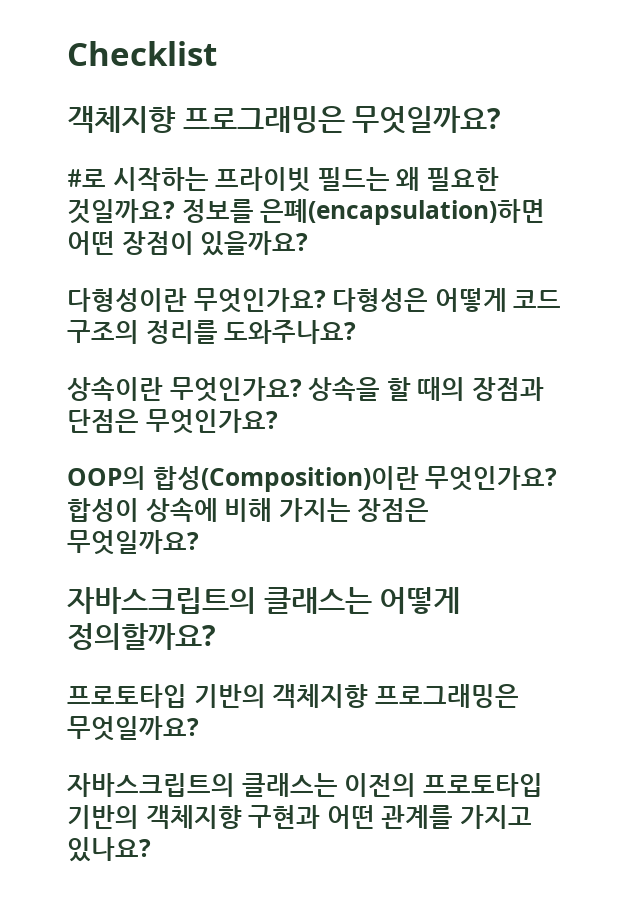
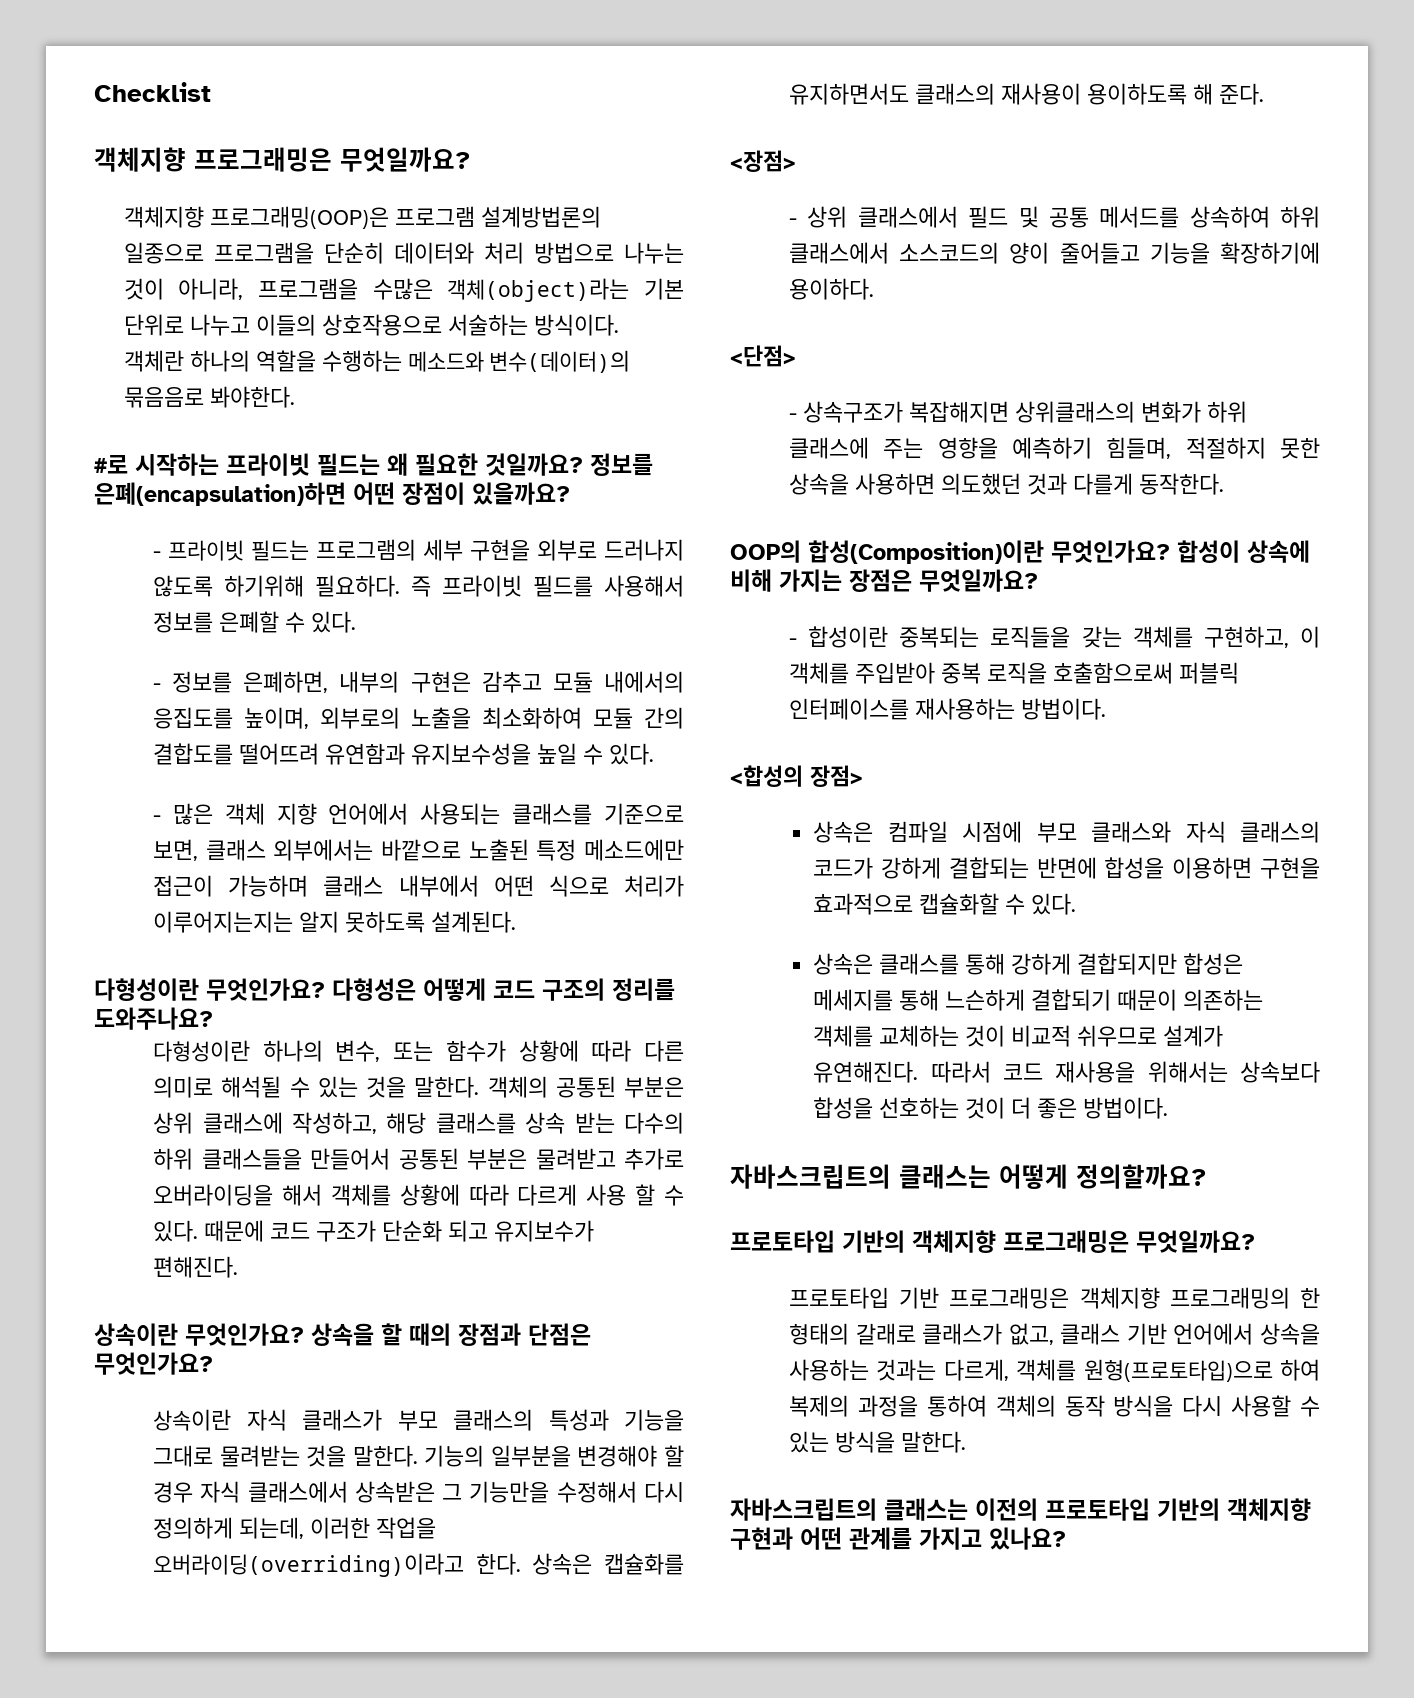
+ 객체지향 프로그래밍(OOP)은 프로그램 설계방법론의 일종으로 프로그램을 단순히 데이터와 처리 방법으로 나누는 것이 아니라, 프로그램을 수많은 객체(object)라는 기본 단위로 나누고 이들의 상호작용으로 서술하는 방식이다. 객체란 하나의 역할을 수행하는 메소드와 변수(데이터)의 묶음음로 봐야한다.
+ - 프라이빗 필드는 프로그램의 세부 구현을 외부로 드러나지 않도록 하기위해 필요하다. 즉 프라이빗 필드를 사용해서 정보를 은폐할 수 있다.
+ - 정보를 은폐하면, 내부의 구현은 감추고 모듈 내에서의 응집도를 높이며, 외부로의 노출을 최소화하여 모듈 간의 결합도를 떨어뜨려 유연함과 유지보수성을 높일 수 있다.
+ - 많은 객체 지향 언어에서 사용되는 클래스를 기준으로 보면, 클래스 외부에서는 바깥으로 노출된 특정 메소드에만 접근이 가능하며 클래스 내부에서 어떤 식으로 처리가 이루어지는지는 알지 못하도록 설계된다.
+ 다형성이란 하나의 변수, 또는 함수가 상황에 따라 다른 의미로 해석될 수 있는 것을 말한다. 객체의 공통된 부분은 상위 클래스에 작성하고, 해당 클래스를 상속 받는 다수의 하위 클래스들을 만들어서 공통된 부분은 물려받고 추가로 오버라이딩을 해서 객체를 상황에 따라 다르게 사용 할 수 있다. 때문에 코드 구조가 단순화 되고 유지보수가 편해진다.
+ 상속이란 자식 클래스가 부모 클래스의 특성과 기능을 그대로 물려받는 것을 말한다. 기능의 일부분을 변경해야 할 경우 자식 클래스에서 상속받은 그 기능만을 수정해서 다시 정의하게 되는데, 이러한 작업을 오버라이딩(overriding)이라고 한다. 상속은 캡슐화를 유지하면서도 클래스의 재사용이 용이하도록 해 준다.
+ <장점>
+ - 상위 클래스에서 필드 및 공통 메서드를 상속하여 하위 클래스에서 소스코드의 양이 줄어들고 기능을 확장하기에 용이하다.
+ <단점>
+ - 상속구조가 복잡해지면 상위클래스의 변화가 하위 클래스에 주는 영향을 예측하기 힘들며, 적절하지 못한 상속을 사용하면 의도했던 것과 다를게 동작한다.
+ - 합성이란 중복되는 로직들을 갖는 객체를 구현하고, 이 객체를 주입받아 중복 로직을 호출함으로써 퍼블릭 인터페이스를 재사용하는 방법이다.
+ <합성의 장점>
+ 상속은 컴파일 시점에 부모 클래스와 자식 클래스의 코드가 강하게 결합되는 반면에 합성을 이용하면 구현을 효과적으로 캡슐화할 수 있다.
+ 상속은 클래스를 통해 강하게 결합되지만 합성은 메세지를 통해 느슨하게 결합되기 때문이 의존하는 객체를 교체하는 것이 비교적 쉬우므로 설계가 유연해진다. 따라서 코드 재사용을 위해서는 상속보다 합성을 선호하는 것이 더 좋은 방법이다.
+ 프로토타입 기반 프로그래밍은 객체지향 프로그래밍의 한 형태의 갈래로 클래스가 없고, 클래스 기반 언어에서 상속을 사용하는 것과는 다르게, 객체를 원형(프로토타입)으로 하여 복제의 과정을 통하여 객체의 동작 방식을 다시 사용할 수 있는 방식을 말한다.

